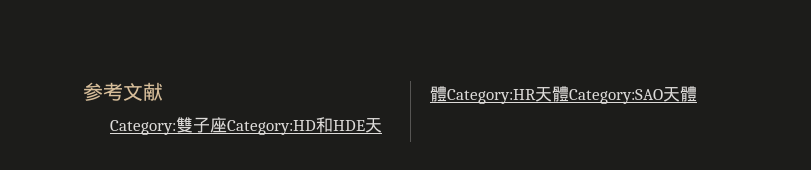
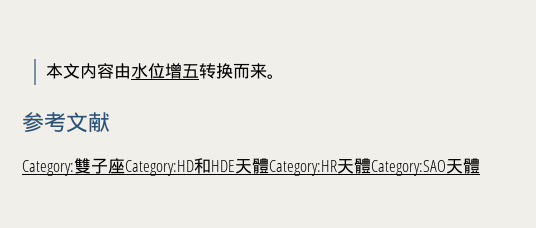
+ 本文内容由水位增五转换而来。

